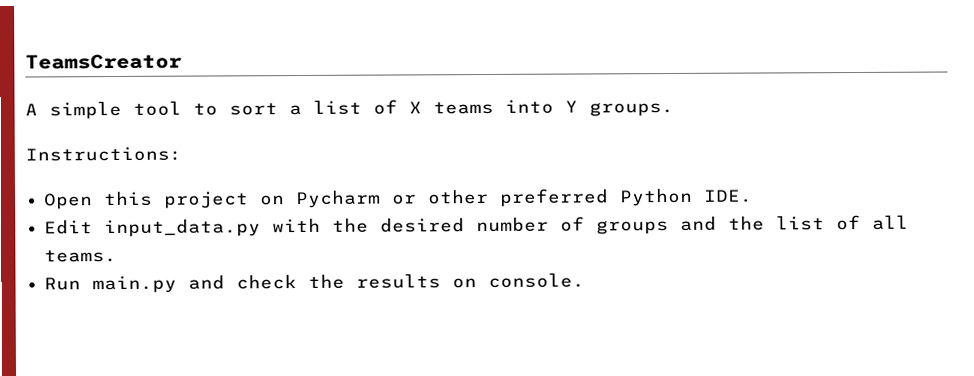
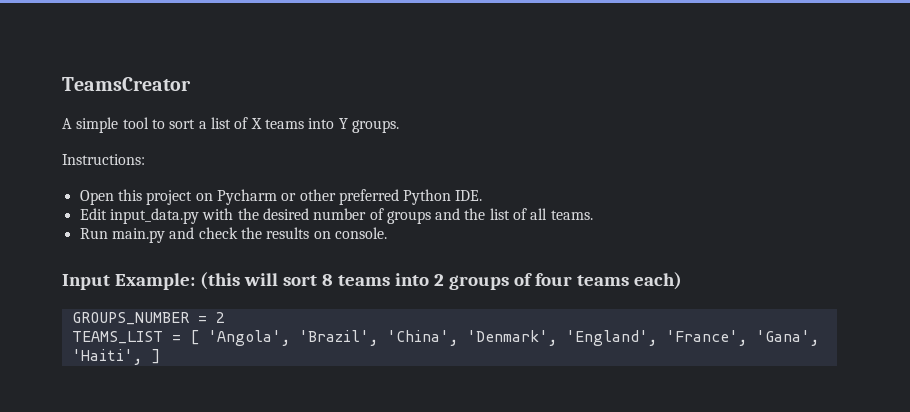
+ Input Example: (this will sort 8 teams into 2 groups of four teams each)
+ GROUPS_NUMBER = 2
+ TEAMS_LIST = [ 'Angola', 'Brazil', 'China', 'Denmark', 'England', 'France', 'Gana', 'Haiti', ]

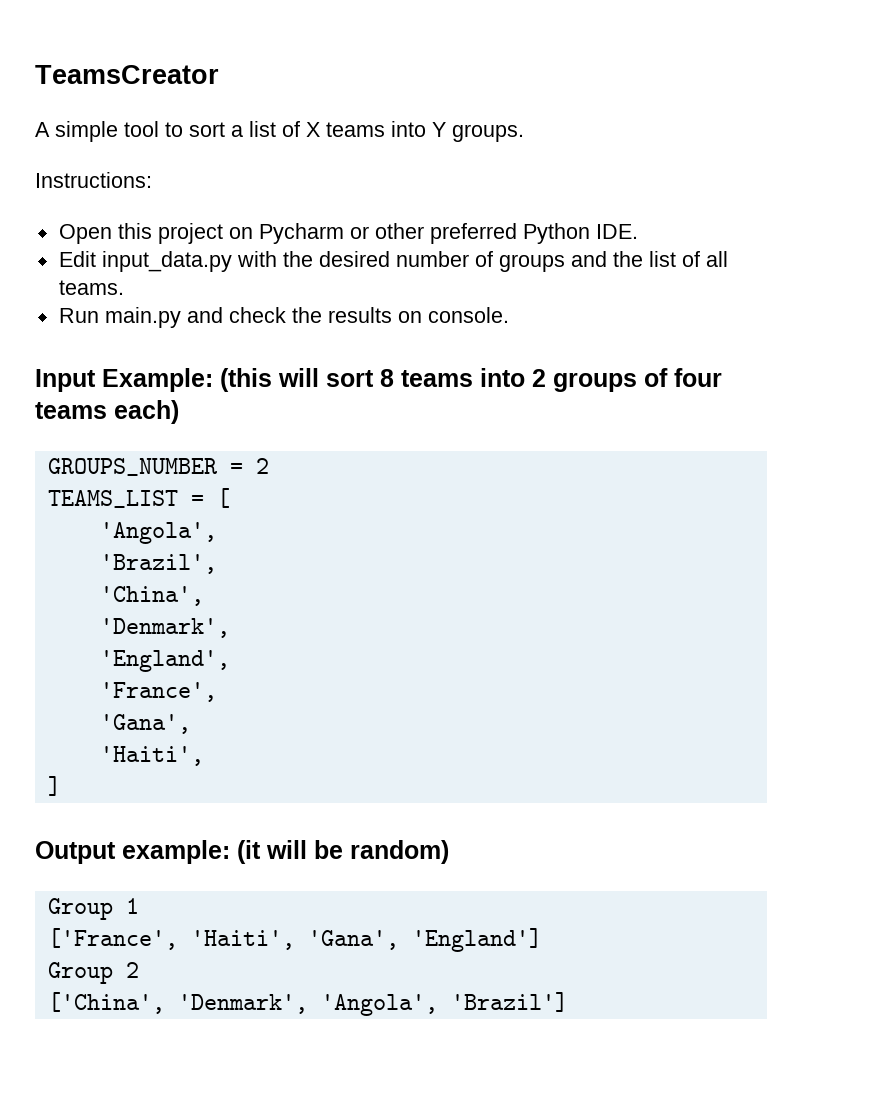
- TEAMS_LIST = [ 'Angola', 'Brazil', 'China', 'Denmark', 'England', 'France', 'Gana', 'Haiti', ]
+ TEAMS_LIST = [
+ 'Angola',
+ 'Brazil',
+ 'China',
+ 'Denmark',
+ 'England',
+ 'France',
+ 'Gana',
+ 'Haiti',
+ ]
+ Output example: (it will be random)
+ Group 1
+ ['France', 'Haiti', 'Gana', 'England']
+ Group 2
+ ['China', 'Denmark', 'Angola', 'Brazil']

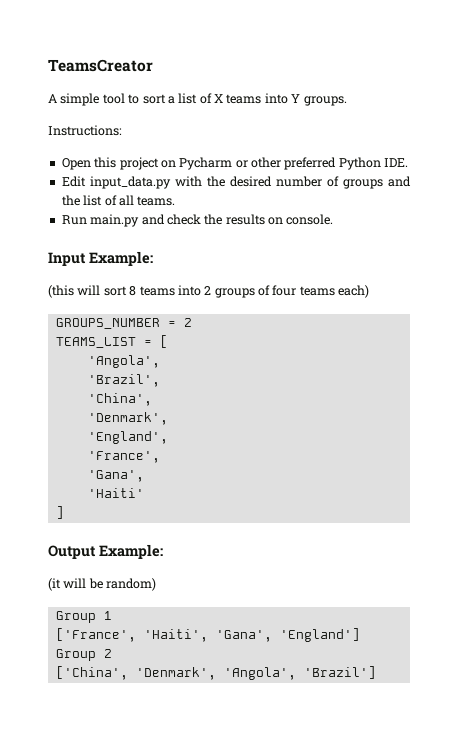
- Input Example: (this will sort 8 teams into 2 groups of four teams each)
+ Input Example:
+ (this will sort 8 teams into 2 groups of four teams each)
  'France',
  'Gana',
- 'Haiti',
+ 'Haiti'
- Output example: (it will be random)
+ Output Example:
+ (it will be random)

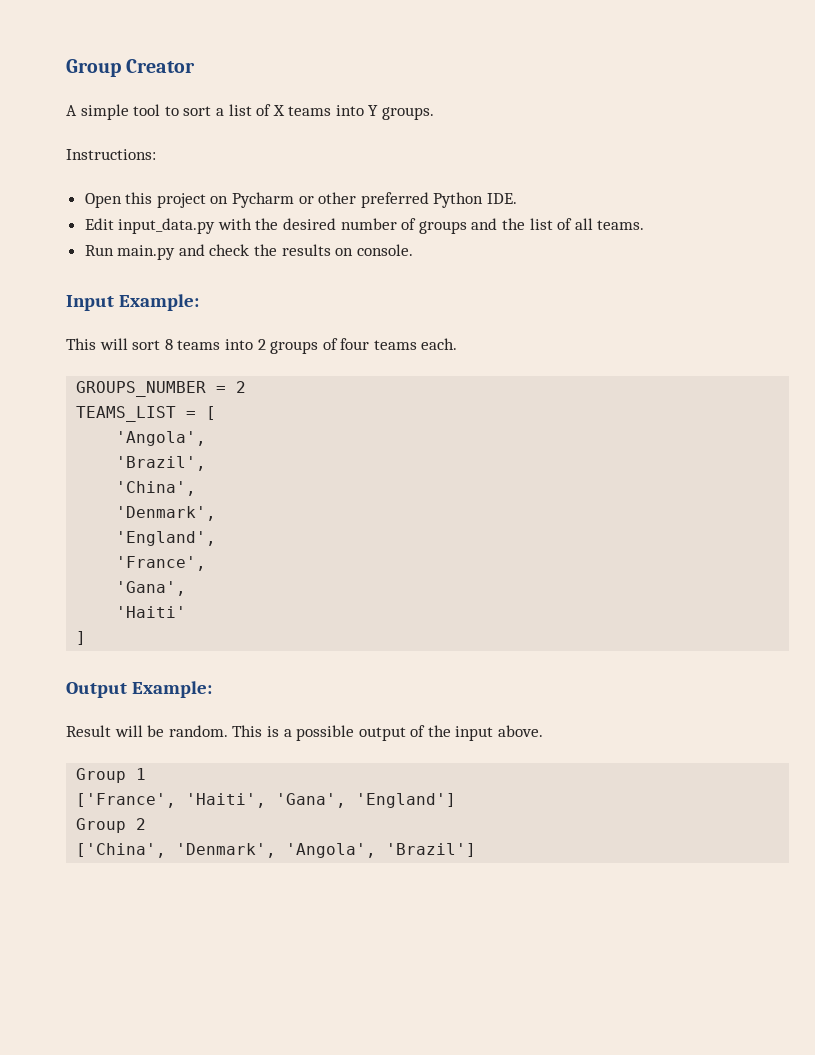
- TeamsCreator
+ Group Creator
- (this will sort 8 teams into 2 groups of four teams each)
+ This will sort 8 teams into 2 groups of four teams each.
- (it will be random)
+ Result will be random. This is a possible output of the input above.

